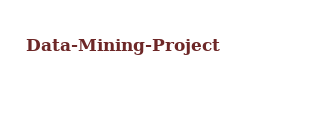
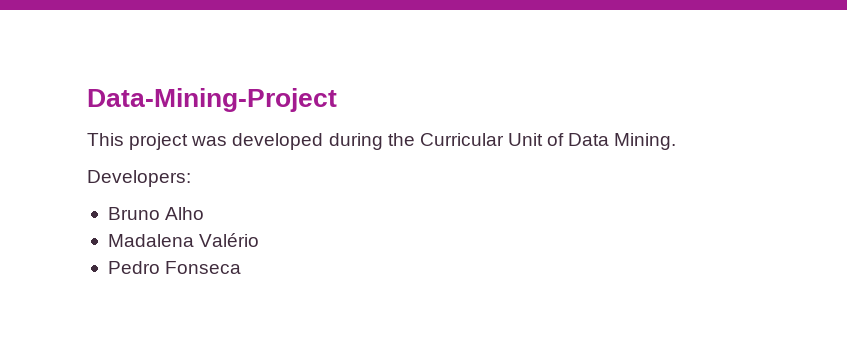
+ This project was developed during the Curricular Unit of Data Mining.
+ Developers:
+ Bruno Alho
+ Madalena Valério
+ Pedro Fonseca

